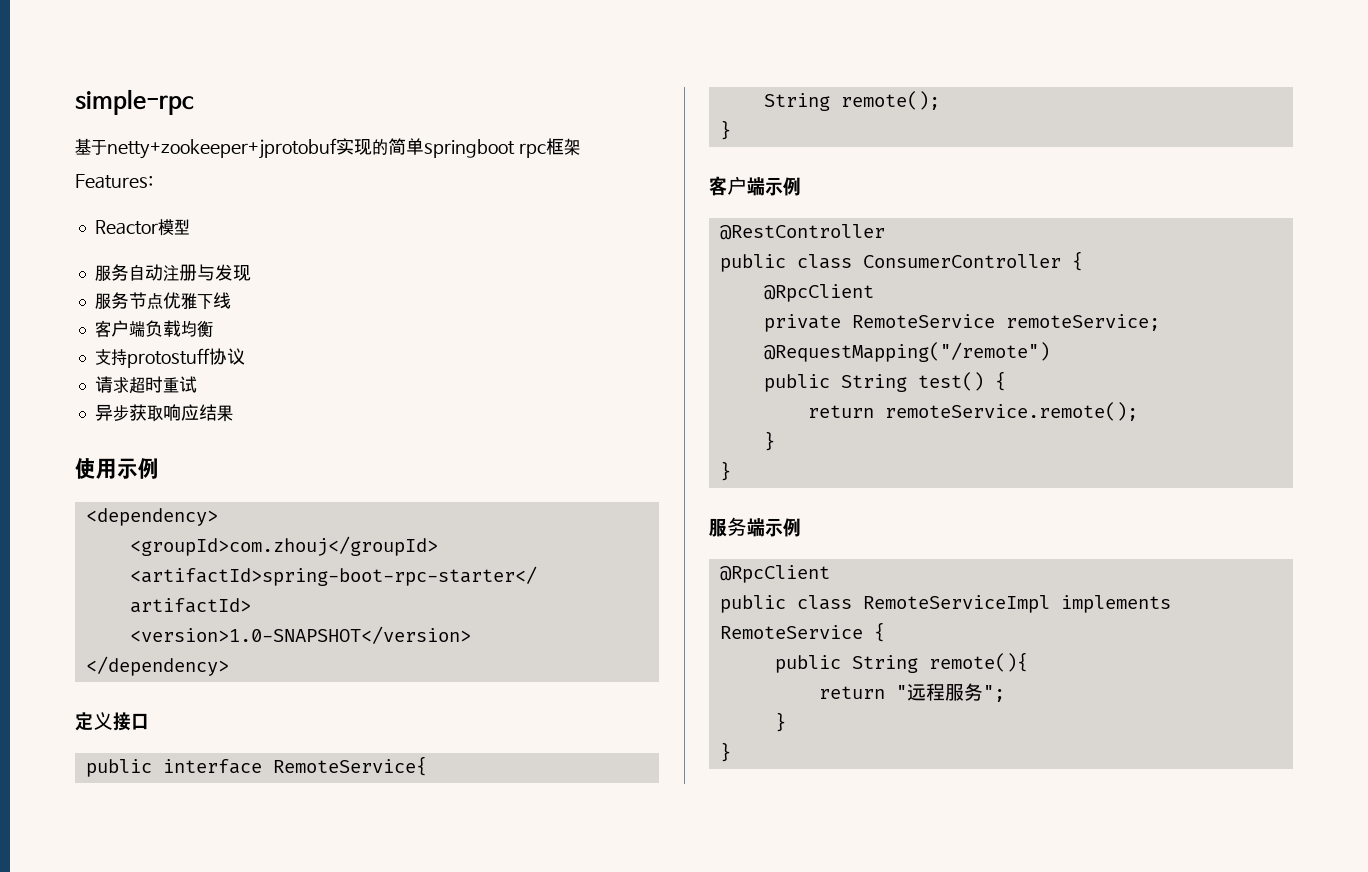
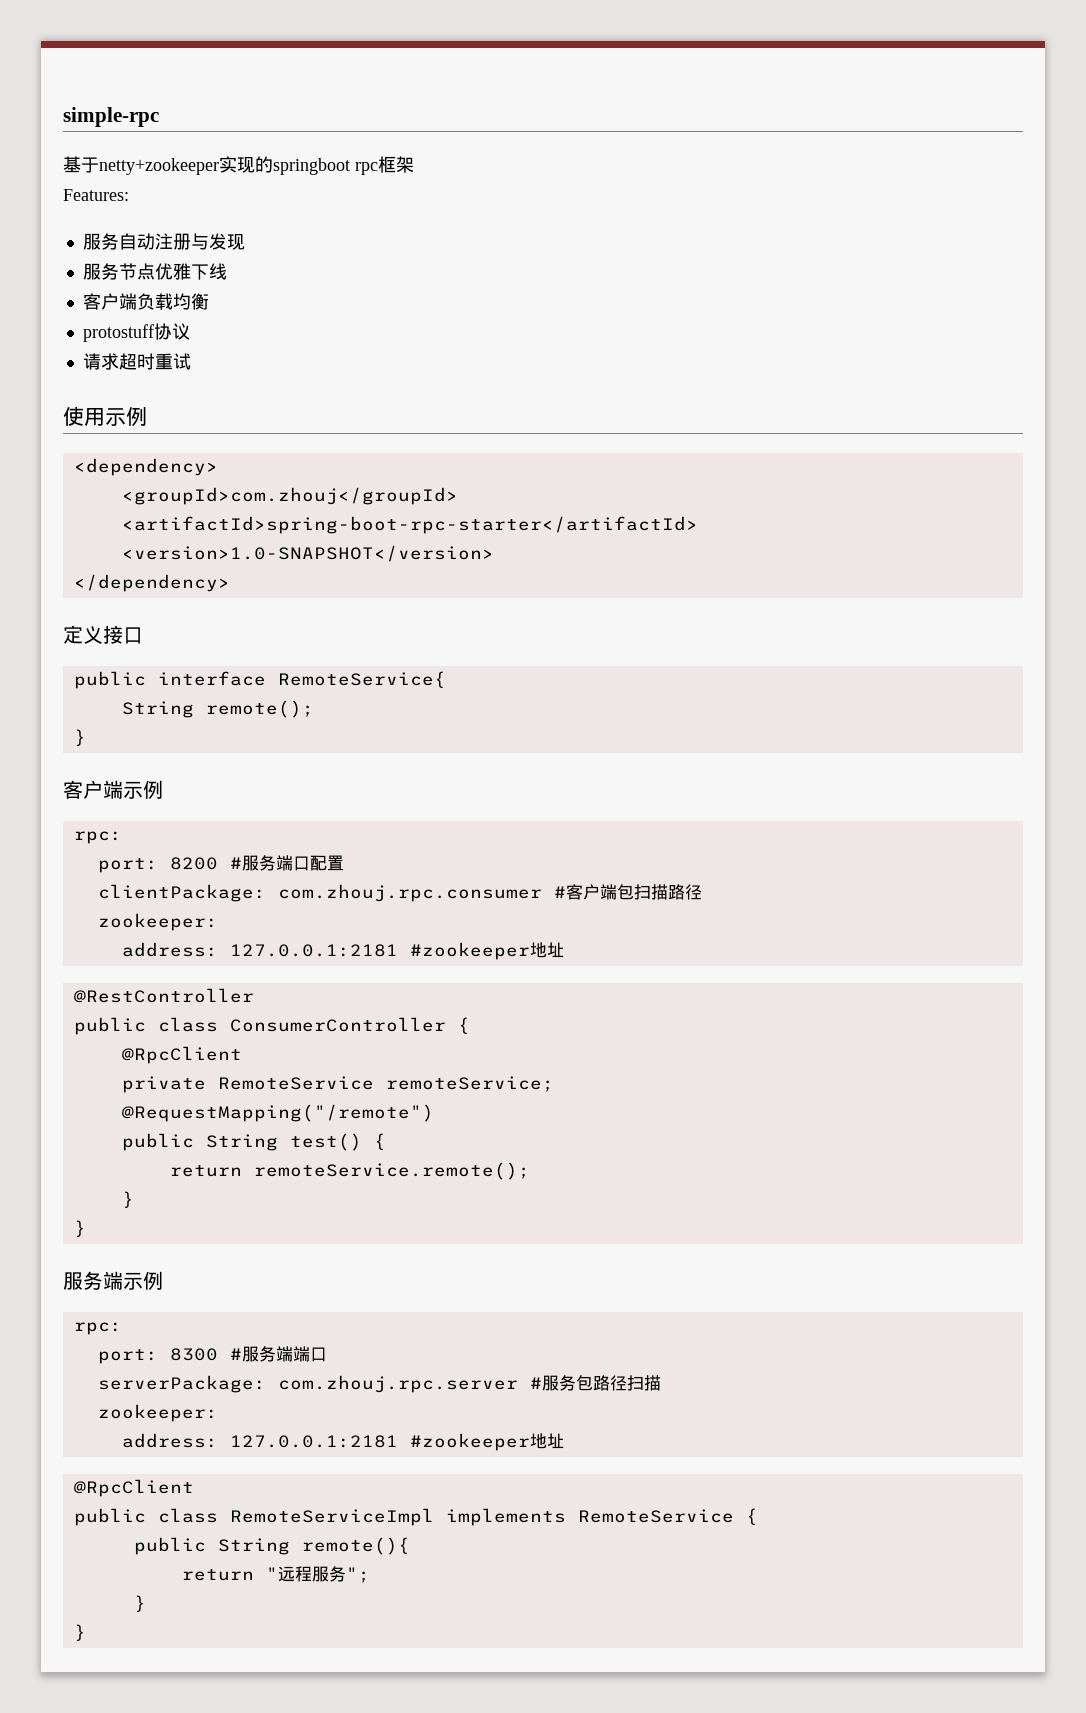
- 基于netty+zookeeper+jprotobuf实现的简单springboot rpc框架
+ 基于netty+zookeeper实现的springboot rpc框架
- Reactor模型
- 支持protostuff协议
+ protostuff协议
- 异步获取响应结果
  客户端示例
+ rpc:
+ port: 8200 #服务端口配置
+ clientPackage: com.zhouj.rpc.consumer #客户端包扫描路径
+ zookeeper:
+ address: 127.0.0.1:2181 #zookeeper地址
  服务端示例
+ rpc:
+ port: 8300 #服务端端口
+ serverPackage: com.zhouj.rpc.server #服务包路径扫描
+ zookeeper:
+ address: 127.0.0.1:2181 #zookeeper地址

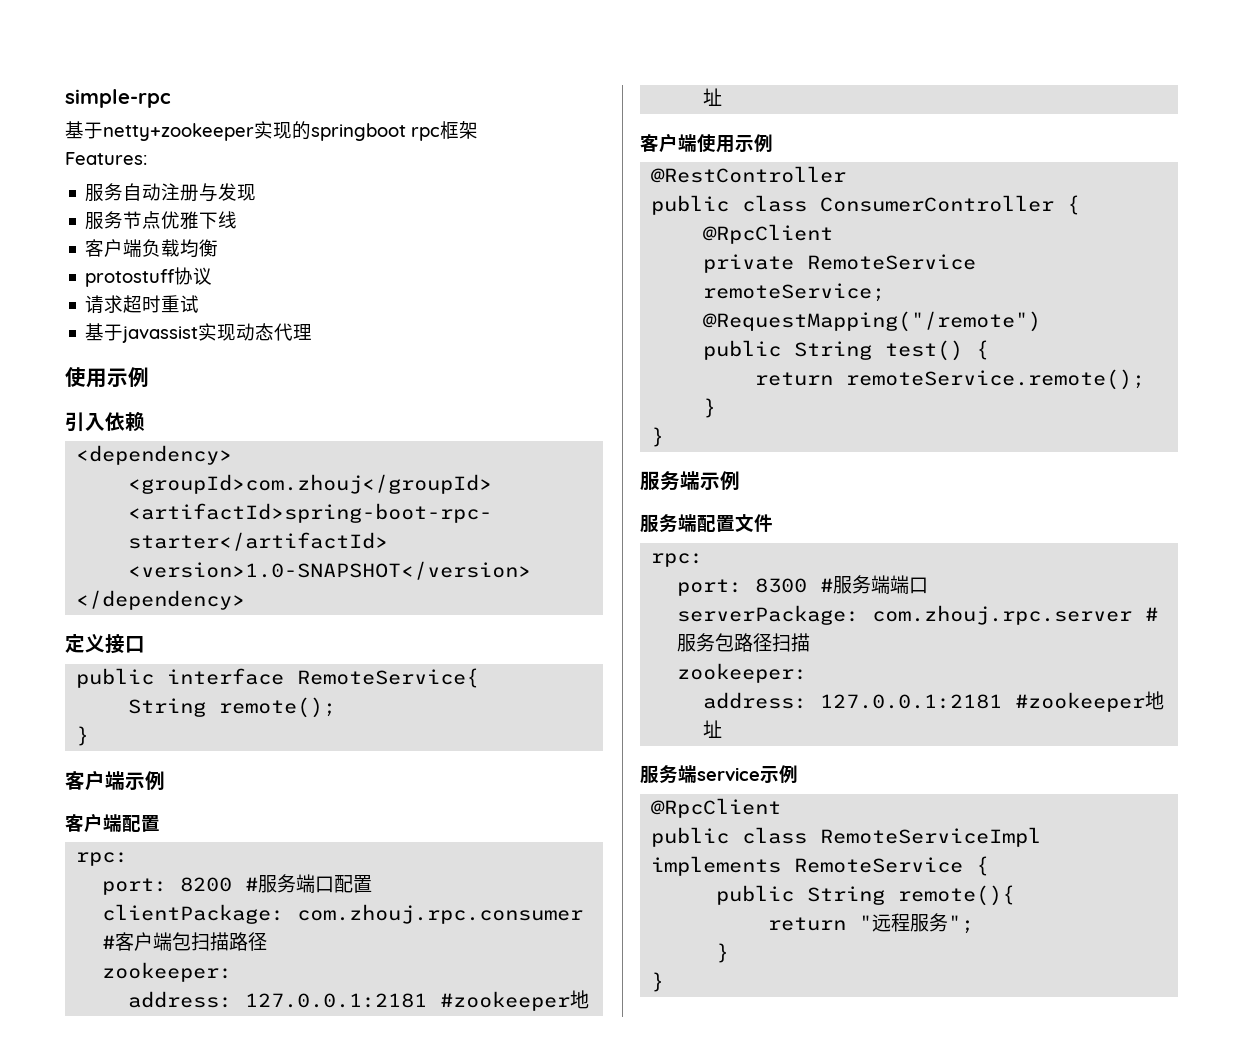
+ 基于javassist实现动态代理
  使用示例
+ 引入依赖
+ 客户端配置
+ 客户端使用示例
+ 服务端配置文件
+ 服务端service示例

